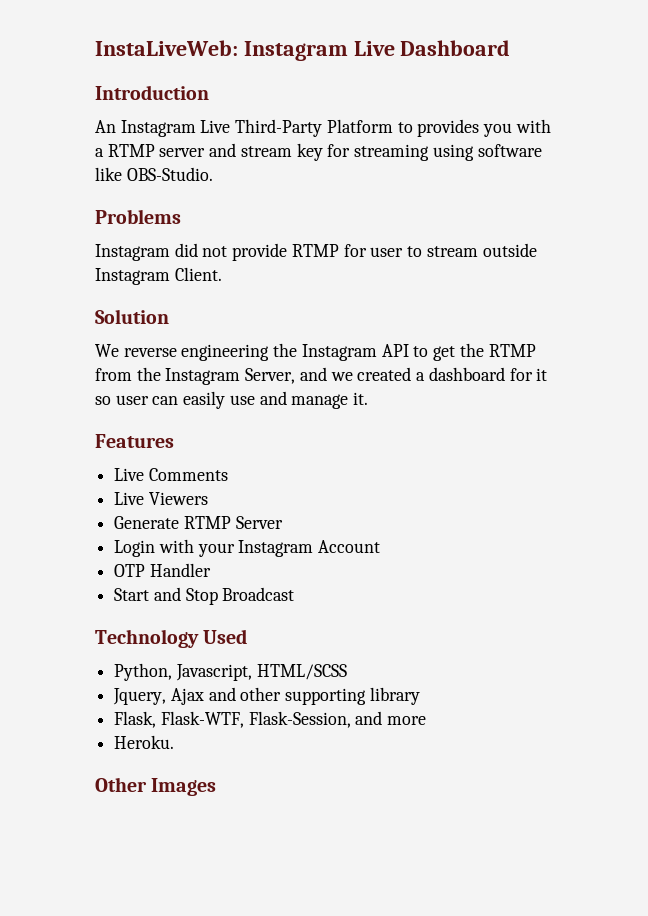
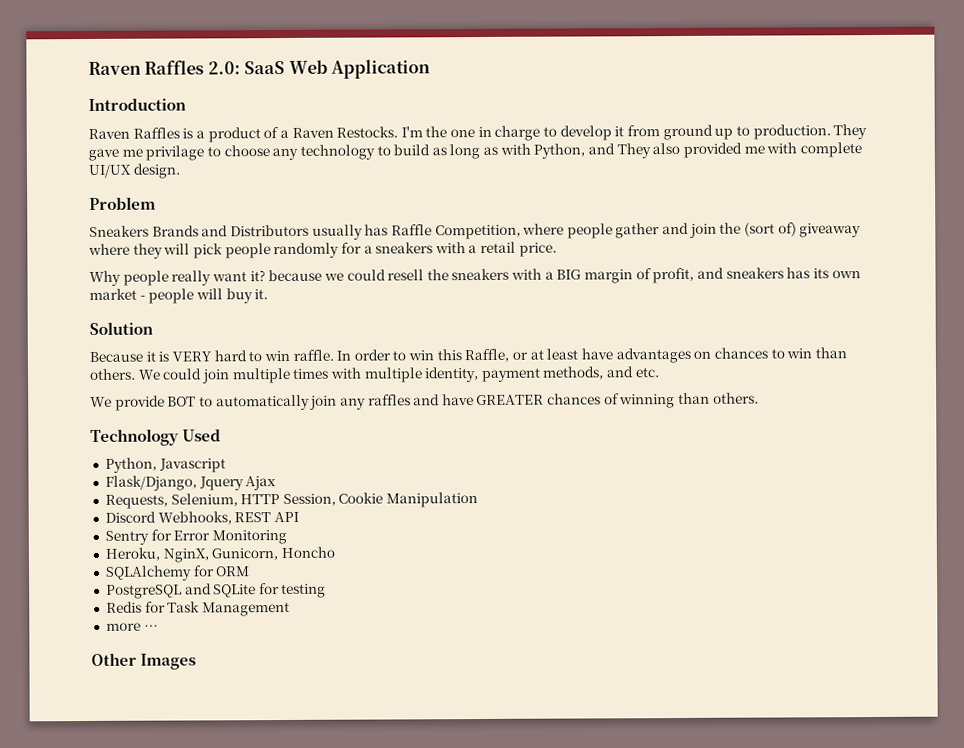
- InstaLiveWeb: Instagram Live Dashboard
+ Raven Raffles 2.0: SaaS Web Application
  Introduction
- An Instagram Live Third-Party Platform to provides you with a RTMP server and stream key for streaming using software like OBS-Studio.
- Problems
- Instagram did not provide RTMP for user to stream outside Instagram Client.
+ Raven Raffles is a product of a Raven Restocks. I'm the one in charge to develop it from ground up to production. They gave me privilage to choose any technology to build as long as with Python, and They also provided me with complete UI/UX design.
+ Problem
+ Sneakers Brands and Distributors usually has Raffle Competition, where people gather and join the (sort of) giveaway where they will pick people randomly for a sneakers with a retail price.
+ Why people really want it? because we could resell the sneakers with a BIG margin of profit, and sneakers has its own market - people will buy it.
  Solution
- We reverse engineering the Instagram API to get the RTMP from the Instagram Server, and we created a dashboard for it so user can easily use and manage it.
- Features
- Live Comments
- Live Viewers
- Generate RTMP Server
- Login with your Instagram Account
- OTP Handler
- Start and Stop Broadcast
+ Because it is VERY hard to win raffle. In order to win this Raffle, or at least have advantages on chances to win than others. We could join multiple times with multiple identity, payment methods, and etc.
+ We provide BOT to automatically join any raffles and have GREATER chances of winning than others.
  Technology Used
- Python, Javascript, HTML/SCSS
- Jquery, Ajax and other supporting library
- Flask, Flask-WTF, Flask-Session, and more
- Heroku.
+ Python, Javascript
+ Flask/Django, Jquery Ajax
+ Requests, Selenium, HTTP Session, Cookie Manipulation
+ Discord Webhooks, REST API
+ Sentry for Error Monitoring
+ Heroku, NginX, Gunicorn, Honcho
+ SQLAlchemy for ORM
+ PostgreSQL and SQLite for testing
+ Redis for Task Management
+ more …

